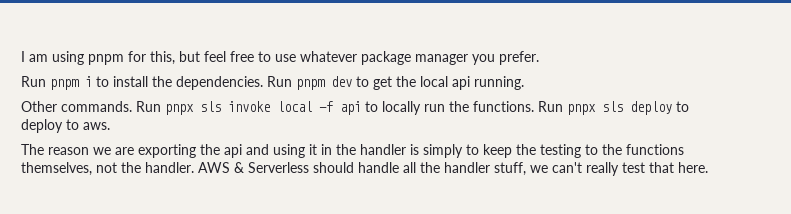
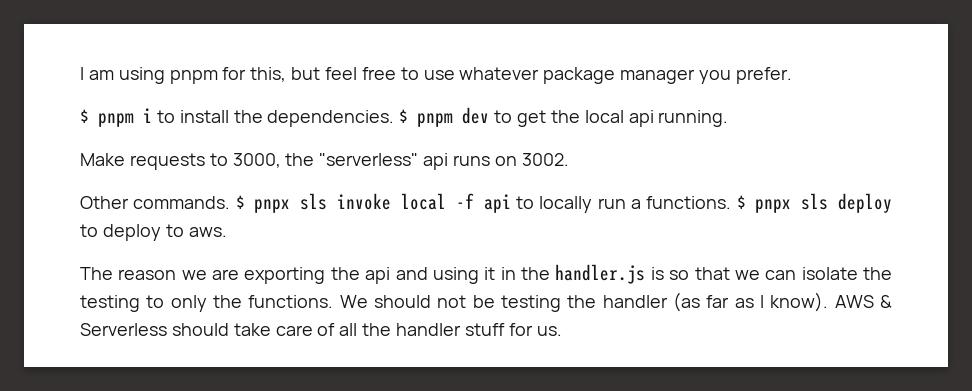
- Run pnpm i to install the dependencies.
+ $ pnpm i to install the dependencies.
- Run pnpm dev to get the local api running.
+ $ pnpm dev to get the local api running.
+ Make requests to 3000, the "serverless" api runs on 3002.
- Run pnpx sls invoke local -f api to locally run the functions. Run pnpx sls deploy to deploy to aws.
+ $ pnpx sls invoke local -f api to locally run a functions. $ pnpx sls deploy to deploy to aws.
- The reason we are exporting the api and using it in the handler is simply to keep the testing to the functions themselves, not the handler. AWS & Serverless should handle all the handler stuff, we can't really test that here.
+ The reason we are exporting the api and using it in the handler.js is so that we can isolate the testing to only the functions. We should not be testing the handler (as far as I know). AWS & Serverless should take care of all the handler stuff for us.

